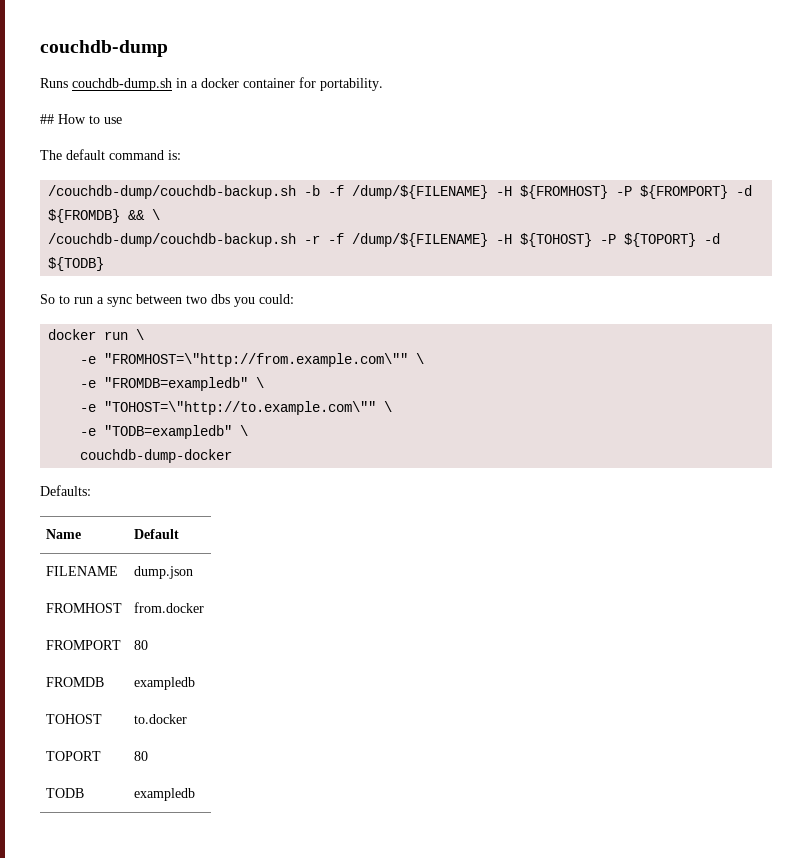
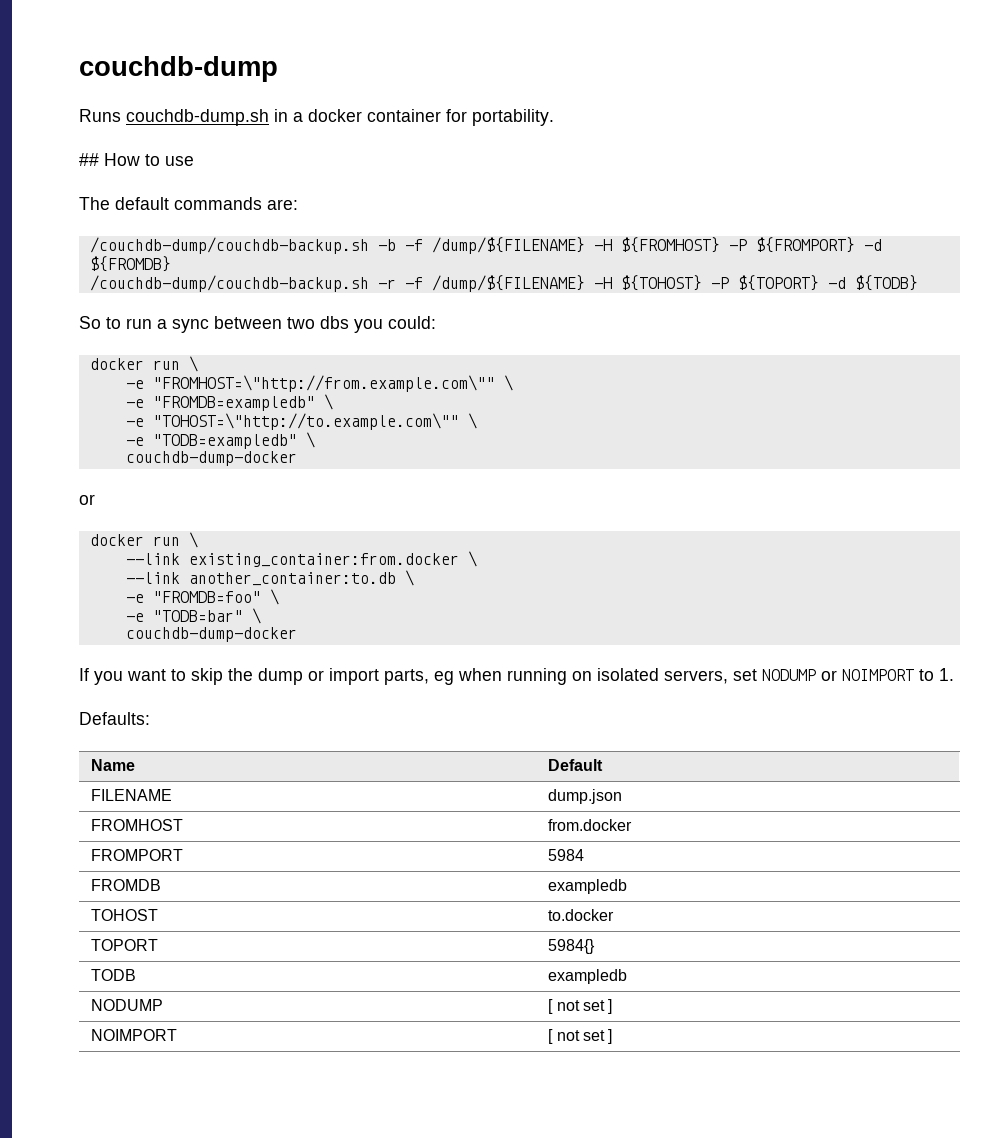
- The default command is:
+ The default commands are:
- /couchdb-dump/couchdb-backup.sh -b -f /dump/${FILENAME} -H ${FROMHOST} -P ${FROMPORT} -d ${FROMDB} && \
+ /couchdb-dump/couchdb-backup.sh -b -f /dump/${FILENAME} -H ${FROMHOST} -P ${FROMPORT} -d ${FROMDB}
  -e "TODB=exampledb" \
  couchdb-dump-docker
+ or
+ docker run \
+ --link existing_container:from.docker \
+ --link another_container:to.db \
+ -e "FROMDB=foo" \
+ -e "TODB=bar" \
+ couchdb-dump-docker
+ If you want to skip the dump or import parts, eg when running on isolated servers, set NODUMP or NOIMPORT to 1.
- FROMPORT | 80
+ FROMPORT | 5984
- TOPORT | 80
+ TOPORT | 5984{}
+ NODUMP | [ not set ]
+ NOIMPORT | [ not set ]

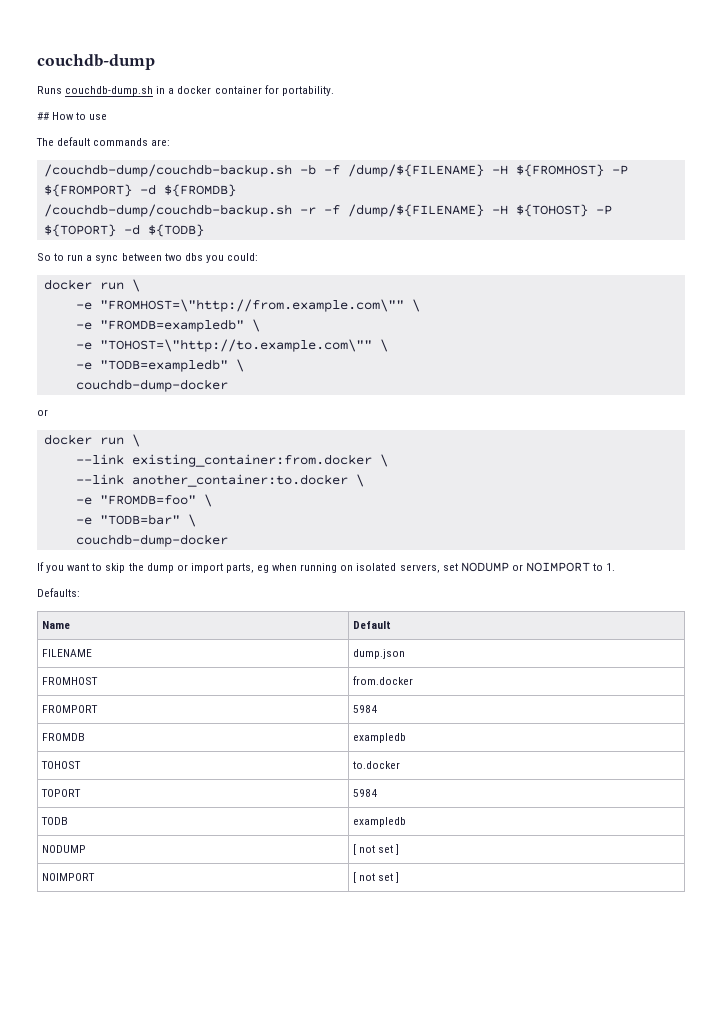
- --link another_container:to.db \
+ --link another_container:to.docker \
- TOPORT | 5984{}
+ TOPORT | 5984

